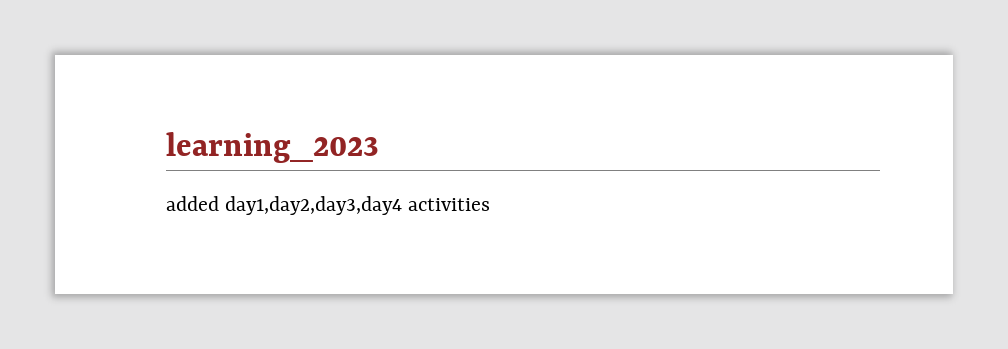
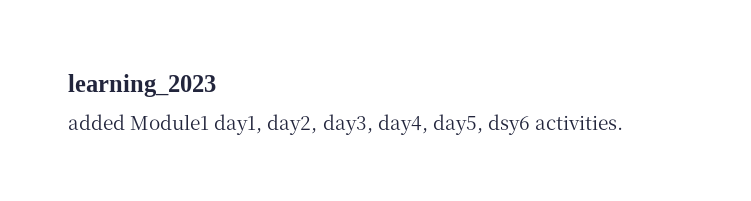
- added day1,day2,day3,day4 activities
+ added Module1 day1, day2, day3, day4, day5, dsy6 activities.

